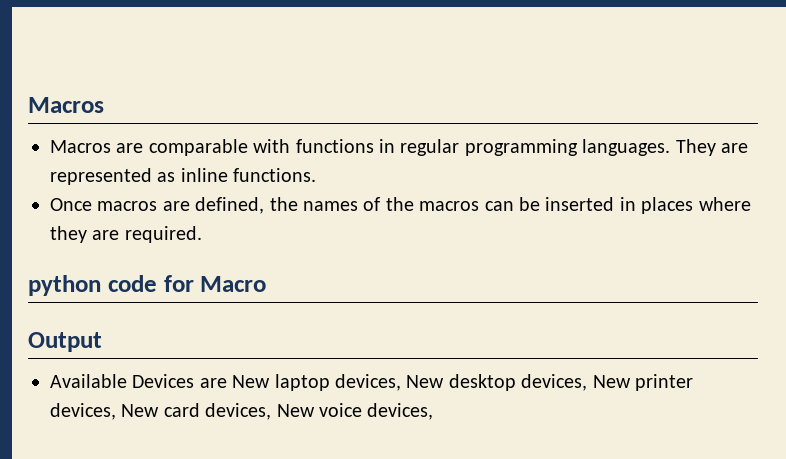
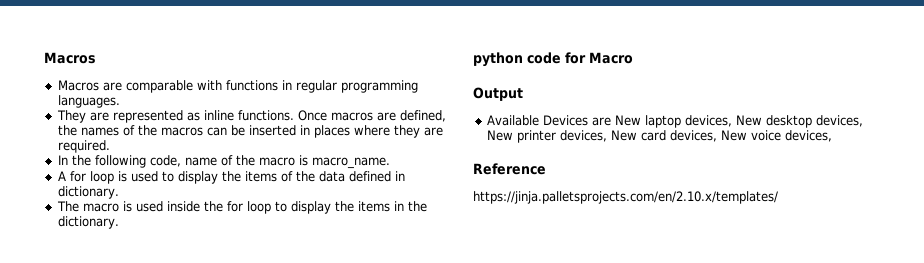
- Macros are comparable with functions in regular programming languages. They are represented as inline functions.
- Once macros are defined, the names of the macros can be inserted in places where they are required.
+ Macros are comparable with functions in regular programming languages.
+ They are represented as inline functions. Once macros are defined, the names of the macros can be inserted in places where they are required.
+ In the following code, name of the macro is macro_name.
+ A for loop is used to display the items of the data defined in dictionary.
+ The macro is used inside the for loop to display the items in the dictionary.
+ Reference
+ https://jinja.palletsprojects.com/en/2.10.x/templates/

